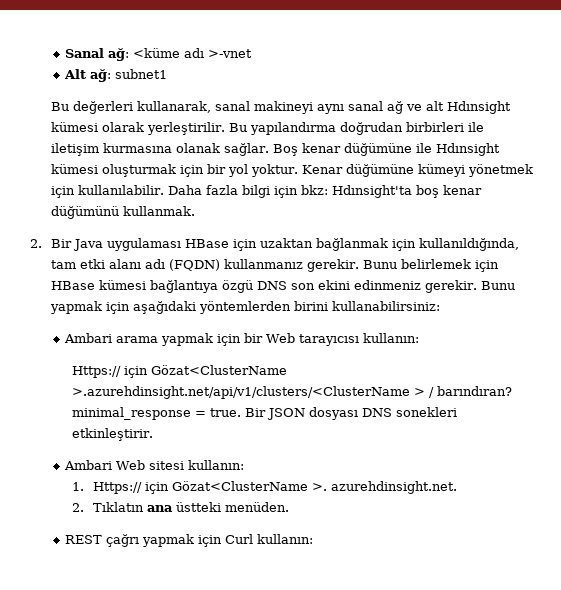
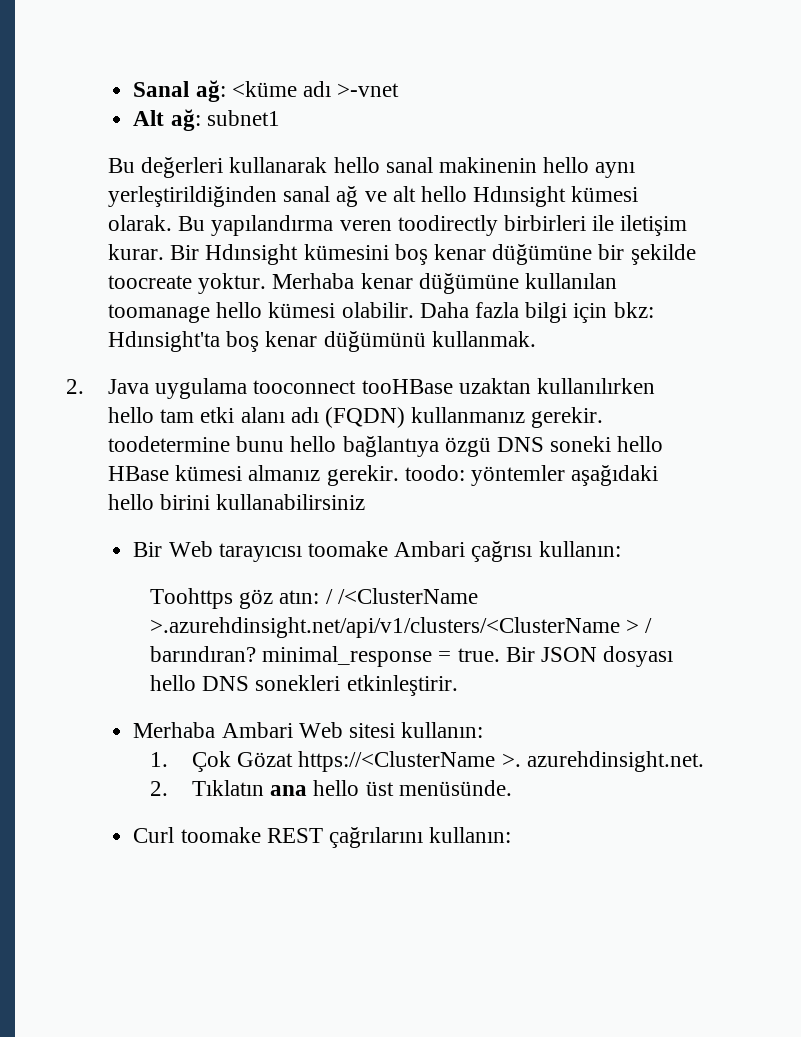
- Bu değerleri kullanarak, sanal makineyi aynı sanal ağ ve alt Hdınsight kümesi olarak yerleştirilir. Bu yapılandırma doğrudan birbirleri ile iletişim kurmasına olanak sağlar. Boş kenar düğümüne ile Hdınsight kümesi oluşturmak için bir yol yoktur. Kenar düğümüne kümeyi yönetmek için kullanılabilir.
+ Bu değerleri kullanarak hello sanal makinenin hello aynı yerleştirildiğinden sanal ağ ve alt hello Hdınsight kümesi olarak. Bu yapılandırma veren toodirectly birbirleri ile iletişim kurar. Bir Hdınsight kümesini boş kenar düğümüne bir şekilde toocreate yoktur. Merhaba kenar düğümüne kullanılan toomanage hello kümesi olabilir.
- 2. Bir Java uygulaması HBase için uzaktan bağlanmak için kullanıldığında, tam etki alanı adı (FQDN) kullanmanız gerekir. Bunu belirlemek için HBase kümesi bağlantıya özgü DNS son ekini edinmeniz gerekir. Bunu yapmak için aşağıdaki yöntemlerden birini kullanabilirsiniz:
- Ambari arama yapmak için bir Web tarayıcısı kullanın:
- Https:// için Gözat<ClusterName >.azurehdinsight.net/api/v1/clusters/<ClusterName > / barındıran? minimal_response = true.
+ 2. Java uygulama tooconnect tooHBase uzaktan kullanılırken hello tam etki alanı adı (FQDN) kullanmanız gerekir. toodetermine bunu hello bağlantıya özgü DNS soneki hello HBase kümesi almanız gerekir. toodo: yöntemler aşağıdaki hello birini kullanabilirsiniz
+ Bir Web tarayıcısı toomake Ambari çağrısı kullanın:
+ Toohttps göz atın: / /<ClusterName >.azurehdinsight.net/api/v1/clusters/<ClusterName > / barındıran? minimal_response = true.
- Bir JSON dosyası DNS sonekleri etkinleştirir.
+ Bir JSON dosyası hello DNS sonekleri etkinleştirir.
- Ambari Web sitesi kullanın:
+ Merhaba Ambari Web sitesi kullanın:
- 1. Https:// için Gözat<ClusterName >. azurehdinsight.net.
+ 1. Çok Gözat https://<ClusterName >. azurehdinsight.net.
- 2. Tıklatın ana üstteki menüden.
- REST çağrı yapmak için Curl kullanın:
+ 2. Tıklatın ana hello üst menüsünde.
+ Curl toomake REST çağrılarını kullanın:

